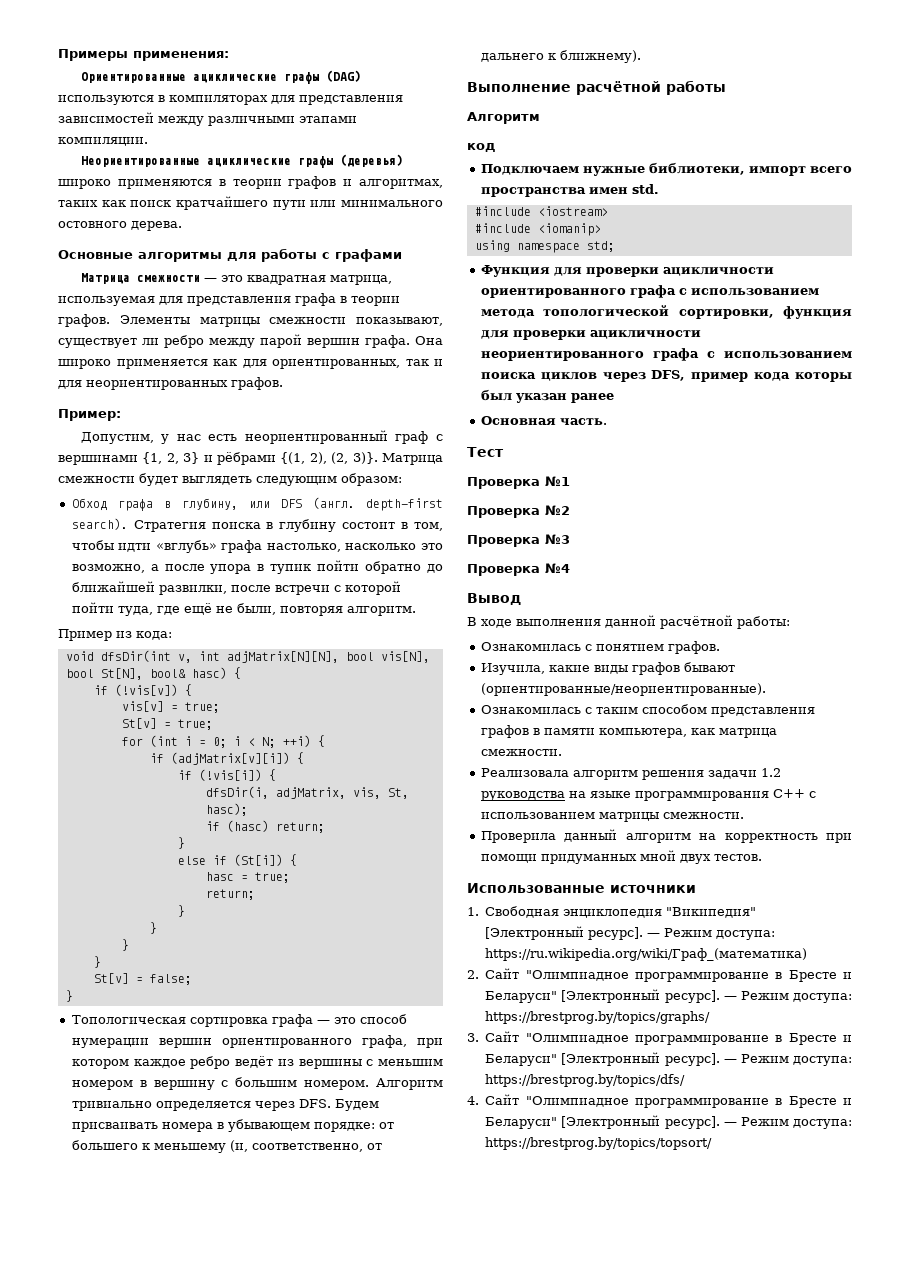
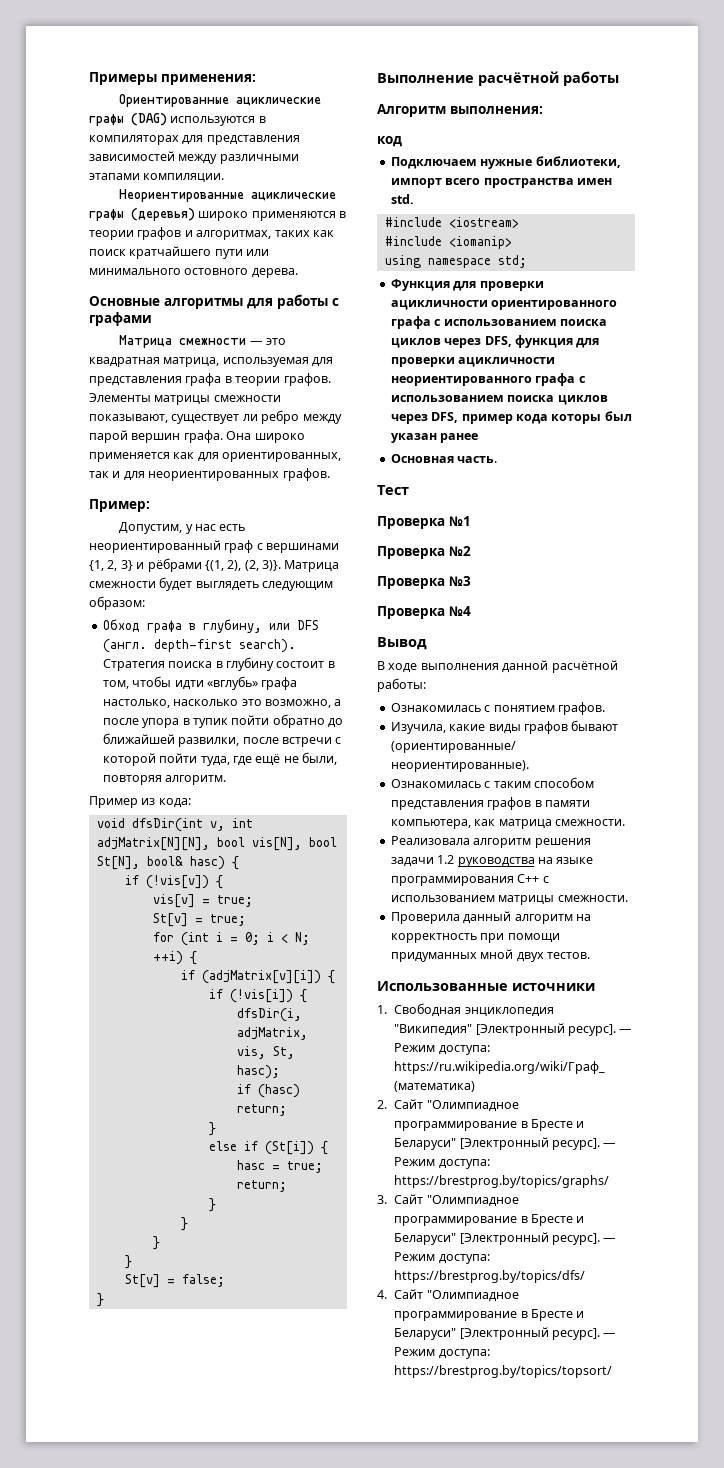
- Топологическая сортировка графа — это способ нумерации вершин ориентированного графа, при котором каждое ребро ведёт из вершины с меньшим номером в вершину с большим номером. Алгоритм тривиально определяется через DFS. Будем присваивать номера в убывающем порядке: от большего к меньшему (и, соответственно, от дальнего к ближнему).
  Выполнение расчётной работы
- Алгоритм
+ Алгоритм выполнения:
- Функция для проверки ацикличности ориентированного графа с использованием метода топологической сортировки, функция для проверки ацикличности неориентированного графа с использованием поиска циклов через DFS, пример кода которы был указан ранее
+ Функция для проверки ацикличности ориентированного графа с использованием поиска циклов через DFS, функция для проверки ацикличности неориентированного графа с использованием поиска циклов через DFS, пример кода которы был указан ранее

